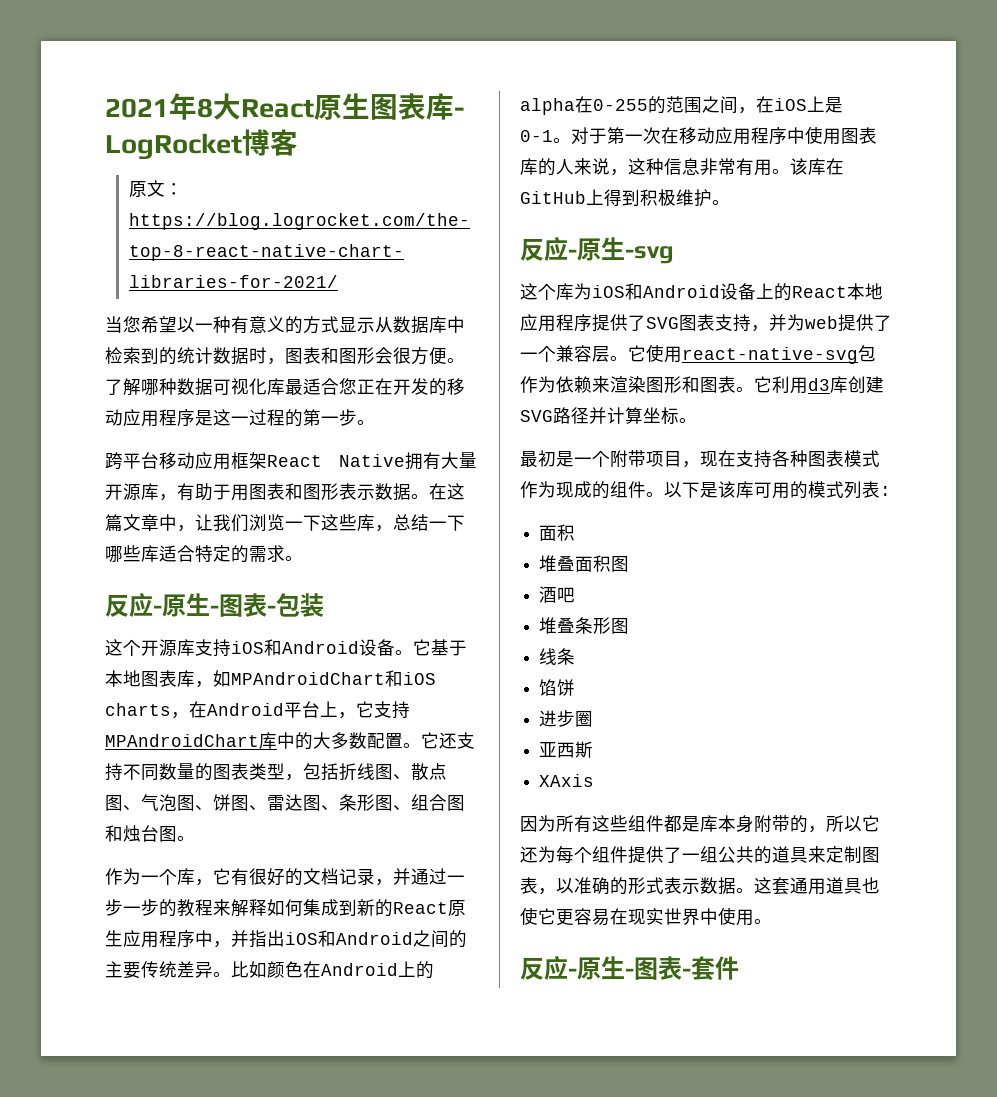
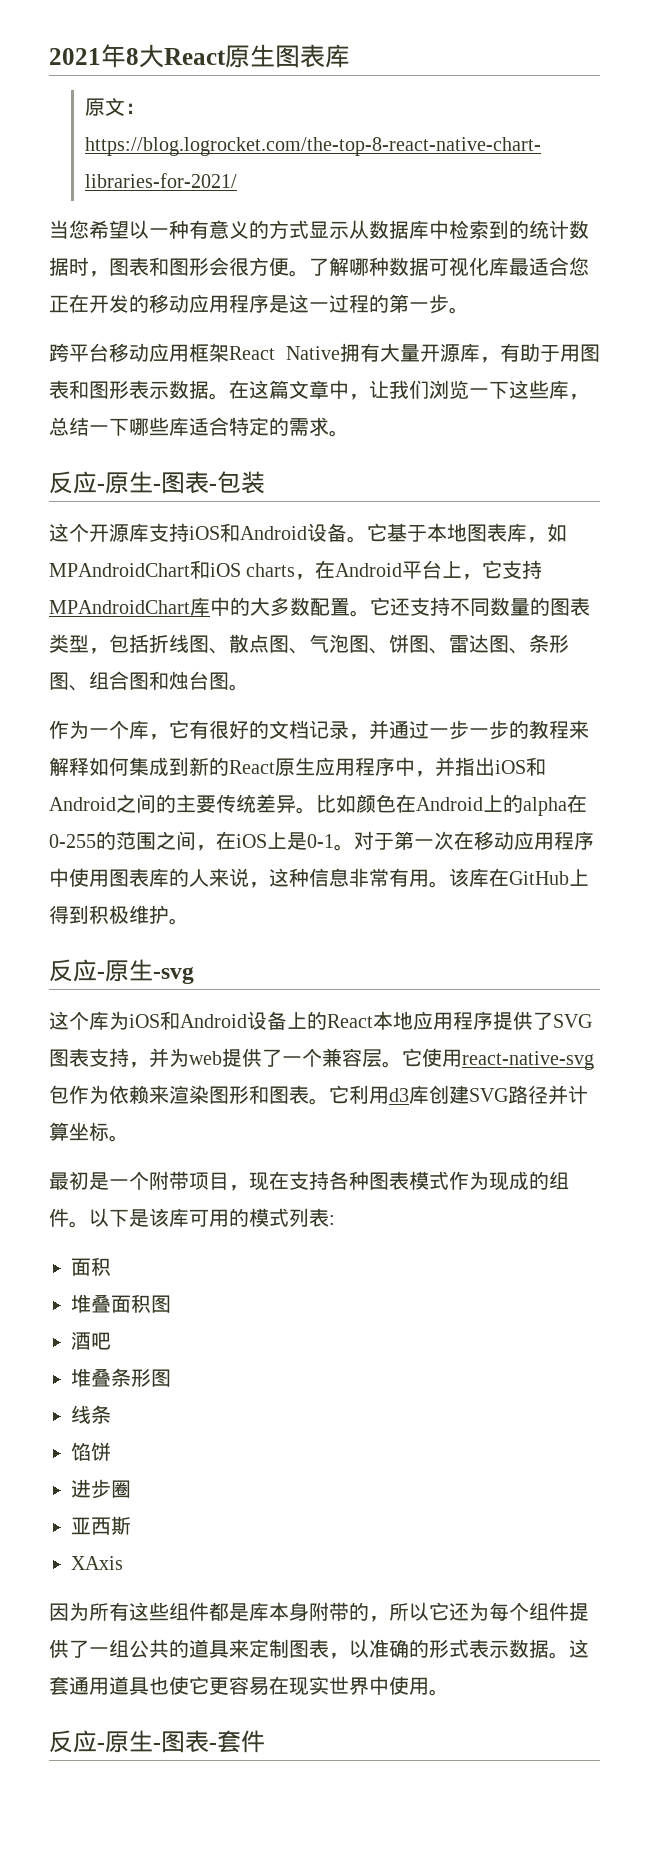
- 2021年8大React原生图表库- LogRocket博客
+ 2021年8大React原生图表库

